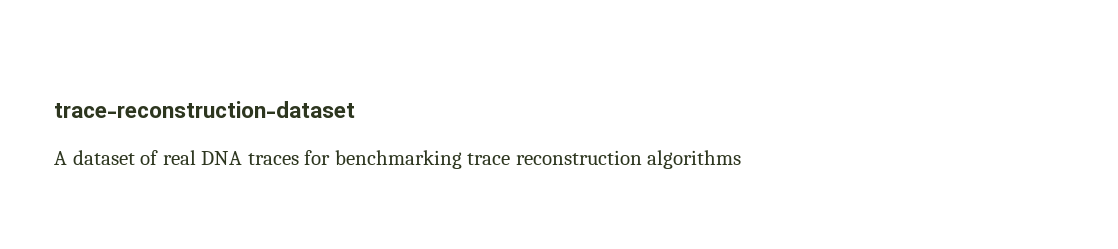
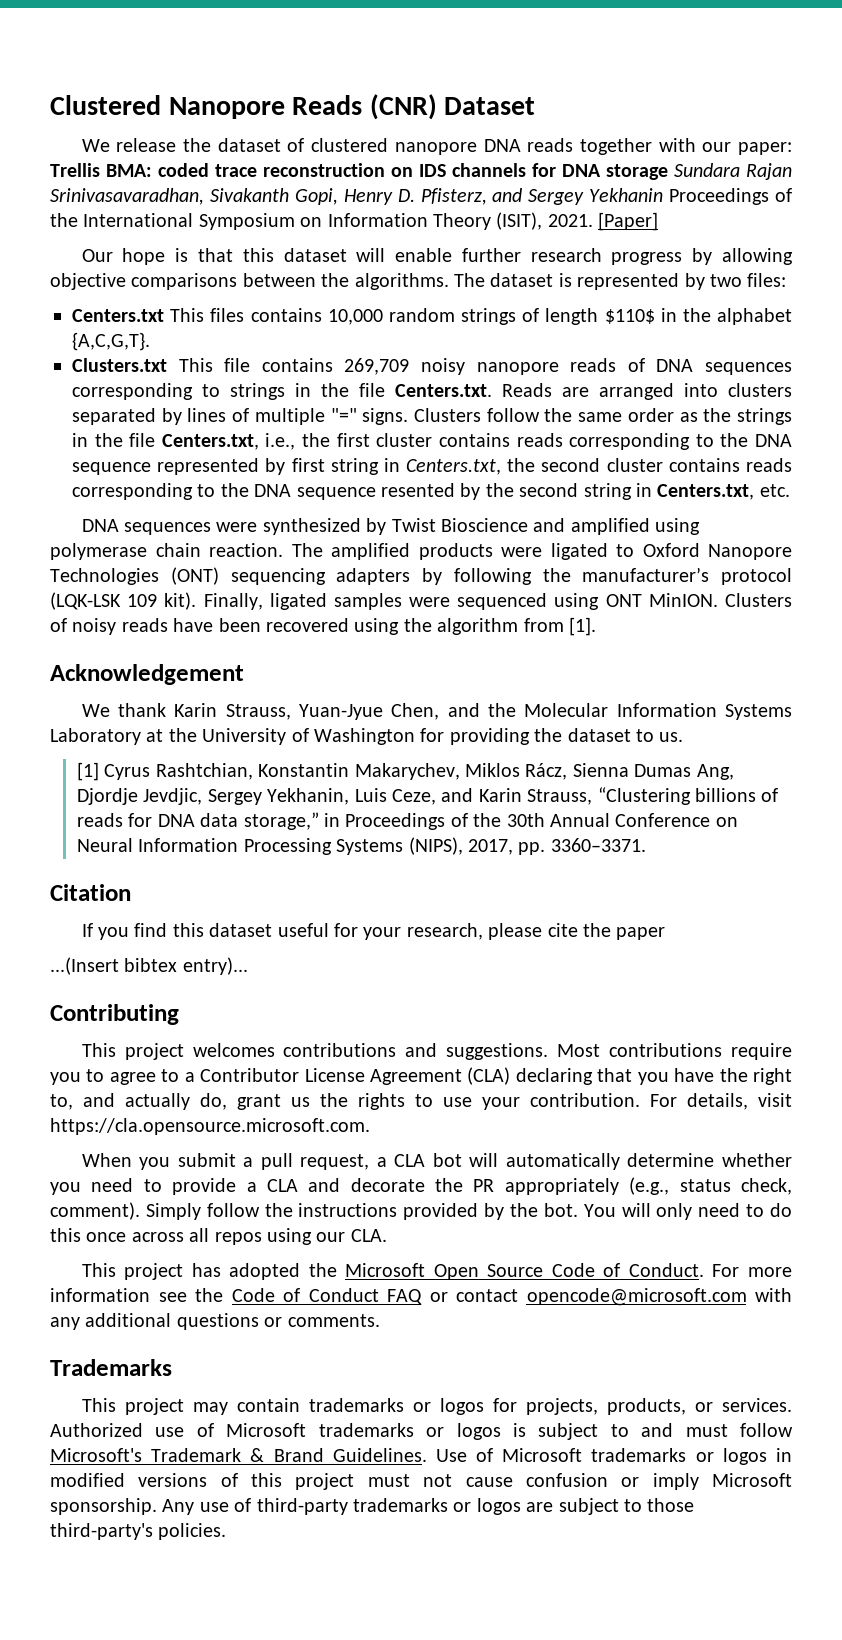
- trace-reconstruction-dataset
- A dataset of real DNA traces for benchmarking trace reconstruction algorithms
+ Clustered Nanopore Reads (CNR) Dataset
+ We release the dataset of clustered nanopore DNA reads together with our paper: Trellis BMA: coded trace reconstruction on IDS channels for DNA storage Sundara Rajan Srinivasavaradhan, Sivakanth Gopi, Henry D. Pfisterz, and Sergey Yekhanin Proceedings of the International Symposium on Information Theory (ISIT), 2021. [Paper]
+ Our hope is that this dataset will enable further research progress by allowing objective comparisons between the algorithms. The dataset is represented by two files:
+ Centers.txt This files contains 10,000 random strings of length $110$ in the alphabet {A,C,G,T}.
+ Clusters.txt This file contains 269,709 noisy nanopore reads of DNA sequences corresponding to strings in the file Centers.txt. Reads are arranged into clusters separated by lines of multiple "=" signs. Clusters follow the same order as the strings in the file Centers.txt, i.e., the first cluster contains reads corresponding to the DNA sequence represented by first string in Centers.txt, the second cluster contains reads corresponding to the DNA sequence resented by the second string in Centers.txt, etc.
+ DNA sequences were synthesized by Twist Bioscience and amplified using polymerase chain reaction. The amplified products were ligated to Oxford Nanopore Technologies (ONT) sequencing adapters by following the manufacturer’s protocol (LQK-LSK 109 kit). Finally, ligated samples were sequenced using ONT MinION. Clusters of noisy reads have been recovered using the algorithm from [1].
+ Acknowledgement
+ We thank Karin Strauss, Yuan-Jyue Chen, and the Molecular Information Systems Laboratory at the University of Washington for providing the dataset to us.
+ [1] Cyrus Rashtchian, Konstantin Makarychev, Miklos Rácz, Sienna Dumas Ang, Djordje Jevdjic, Sergey Yekhanin, Luis Ceze, and Karin Strauss, “Clustering billions of reads for DNA data storage,” in Proceedings of the 30th Annual Conference on Neural Information Processing Systems (NIPS), 2017, pp. 3360–3371.
+ Citation
+ If you find this dataset useful for your research, please cite the paper
+ ...(Insert bibtex entry)...
+ Contributing
+ This project welcomes contributions and suggestions. Most contributions require you to agree to a Contributor License Agreement (CLA) declaring that you have the right to, and actually do, grant us the rights to use your contribution. For details, visit https://cla.opensource.microsoft.com.
+ When you submit a pull request, a CLA bot will automatically determine whether you need to provide a CLA and decorate the PR appropriately (e.g., status check, comment). Simply follow the instructions provided by the bot. You will only need to do this once across all repos using our CLA.
+ This project has adopted the Microsoft Open Source Code of Conduct. For more information see the Code of Conduct FAQ or contact opencode@microsoft.com with any additional questions or comments.
+ Trademarks
+ This project may contain trademarks or logos for projects, products, or services. Authorized use of Microsoft trademarks or logos is subject to and must follow Microsoft's Trademark & Brand Guidelines. Use of Microsoft trademarks or logos in modified versions of this project must not cause confusion or imply Microsoft sponsorship. Any use of third-party trademarks or logos are subject to those third-party's policies.

